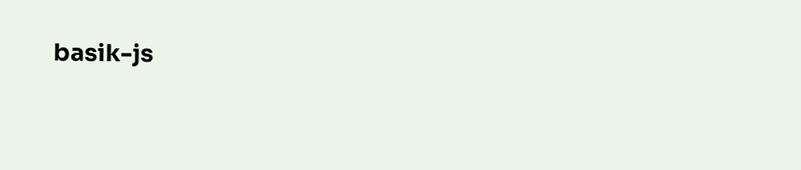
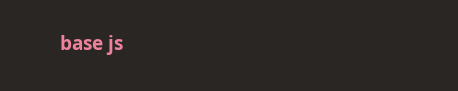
- basik-js
+ base js

